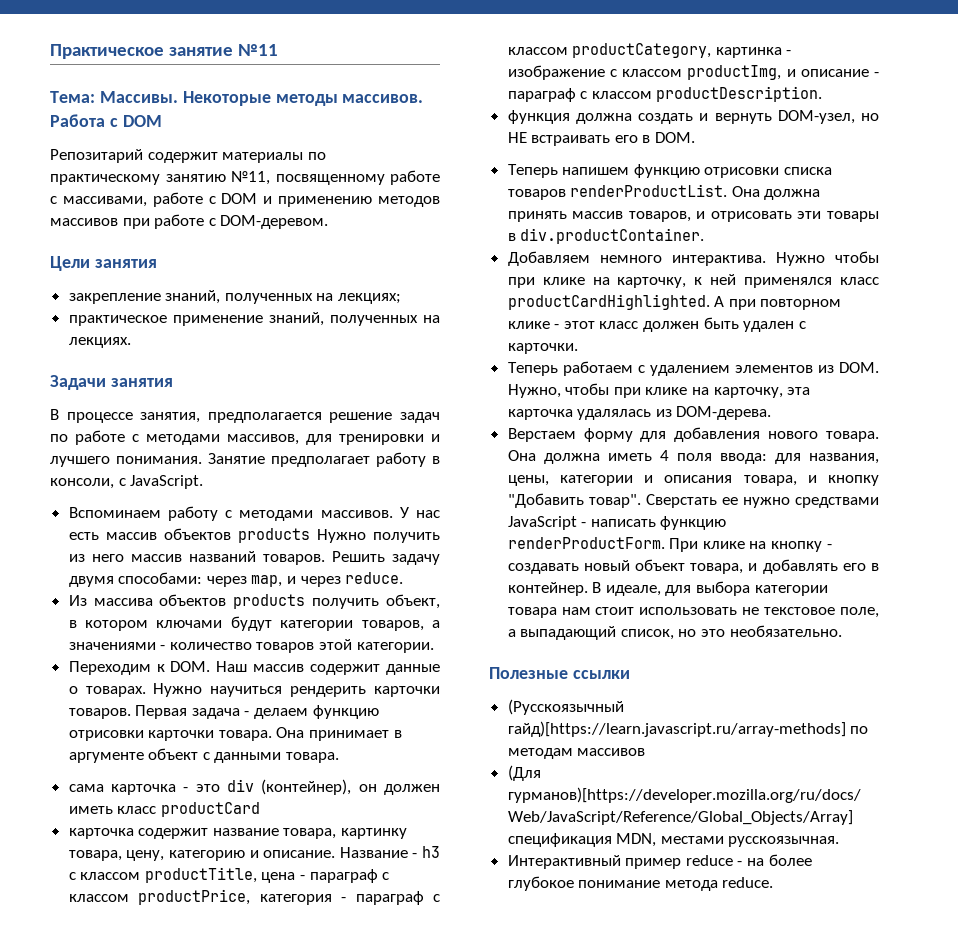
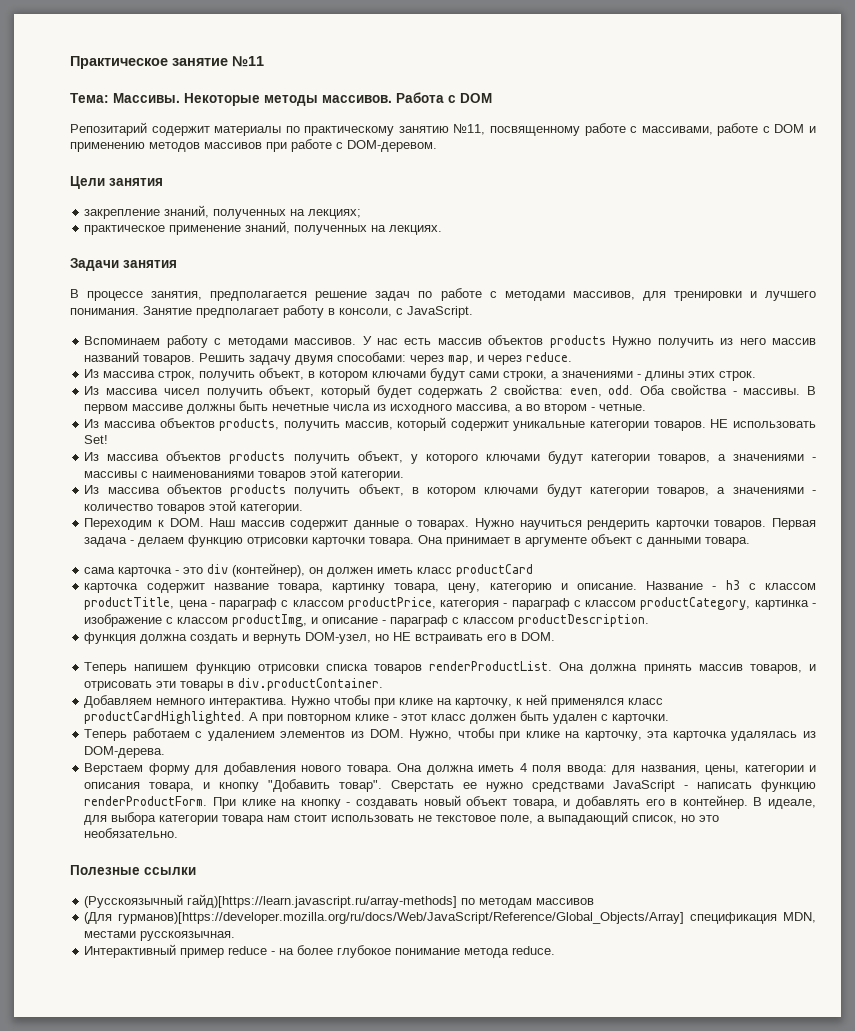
+ Из массива строк, получить объект, в котором ключами будут сами строки, а значениями - длины этих строк.
+ Из массива чисел получить объект, который будет содержать 2 свойства: even, odd. Оба свойства - массивы. В первом массиве должны быть нечетные числа из исходного массива, а во втором - четные.
+ Из массива объектов products, получить массив, который содержит уникальные категории товаров. НЕ использовать Set!
+ Из массива объектов products получить объект, у которого ключами будут категории товаров, а значениями - массивы с наименованиями товаров этой категории.

